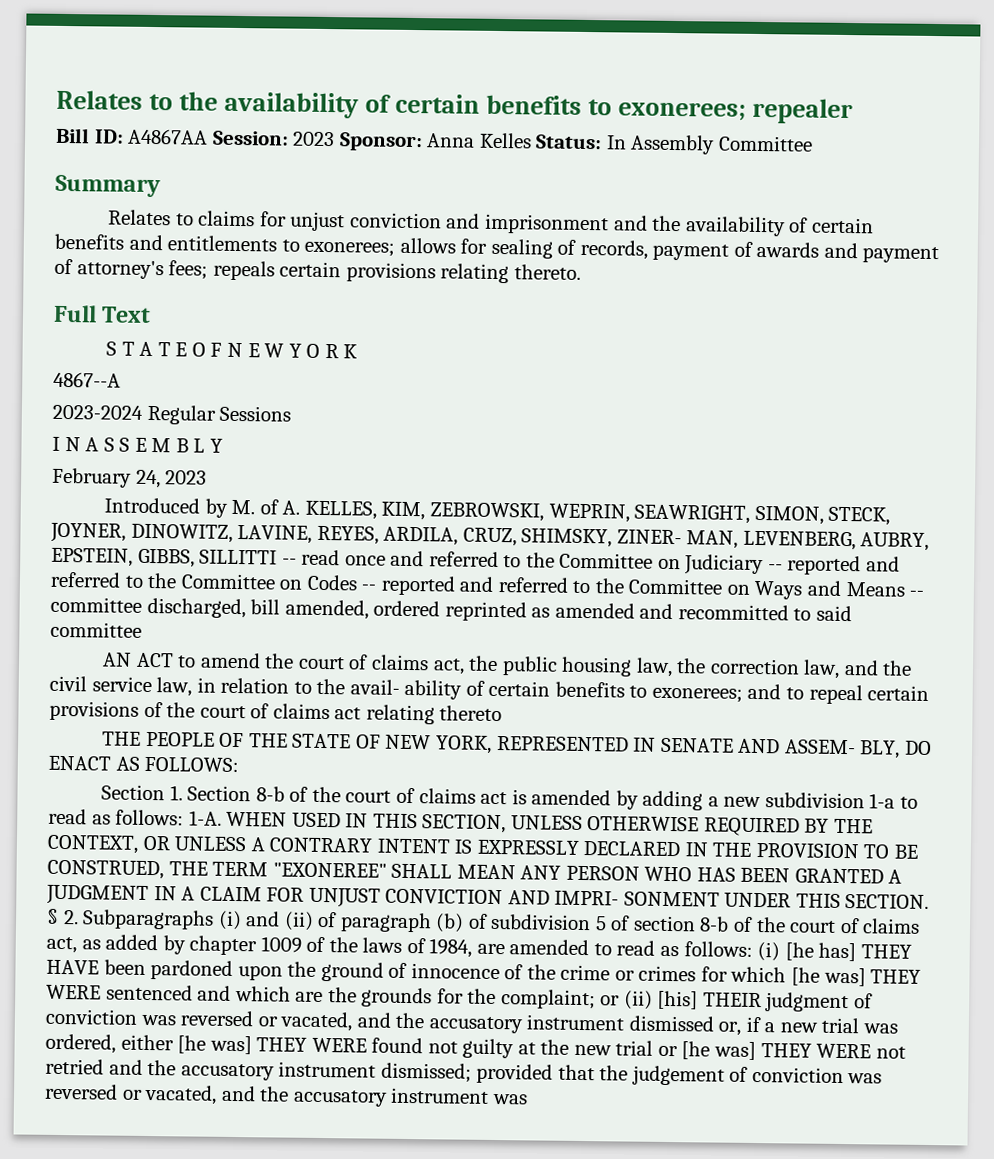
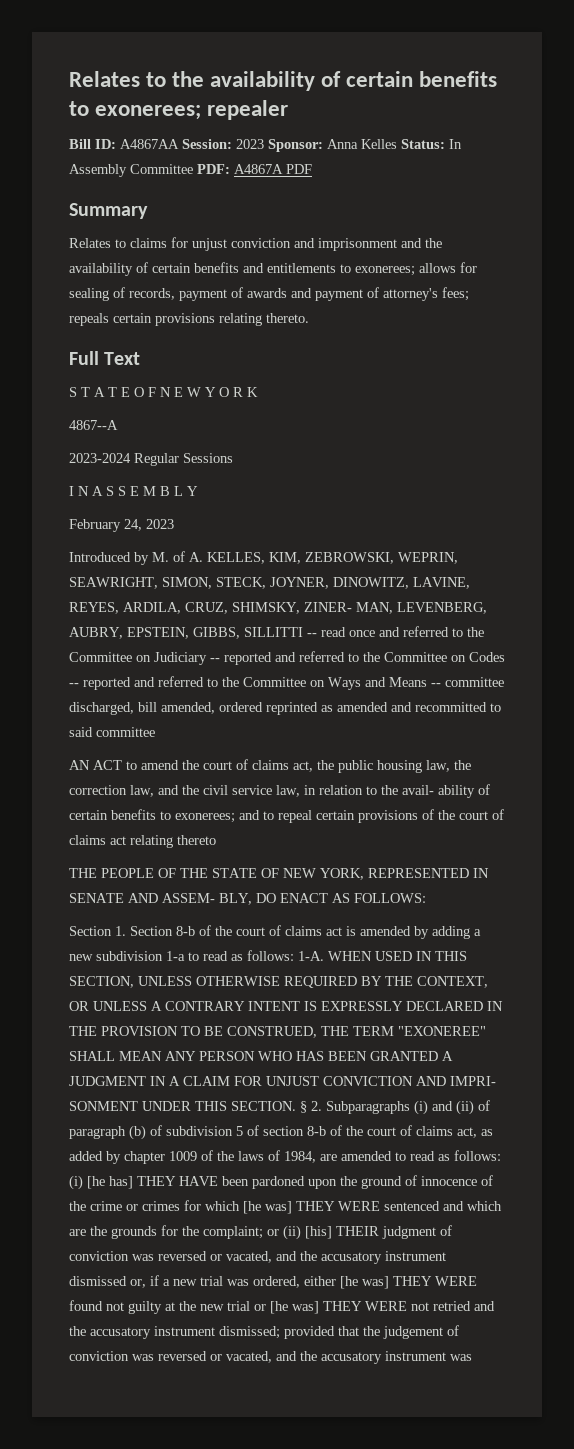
- Bill ID: A4867AA Session: 2023 Sponsor: Anna Kelles Status: In Assembly Committee
+ Bill ID: A4867AA Session: 2023 Sponsor: Anna Kelles Status: In Assembly Committee PDF: A4867A PDF

